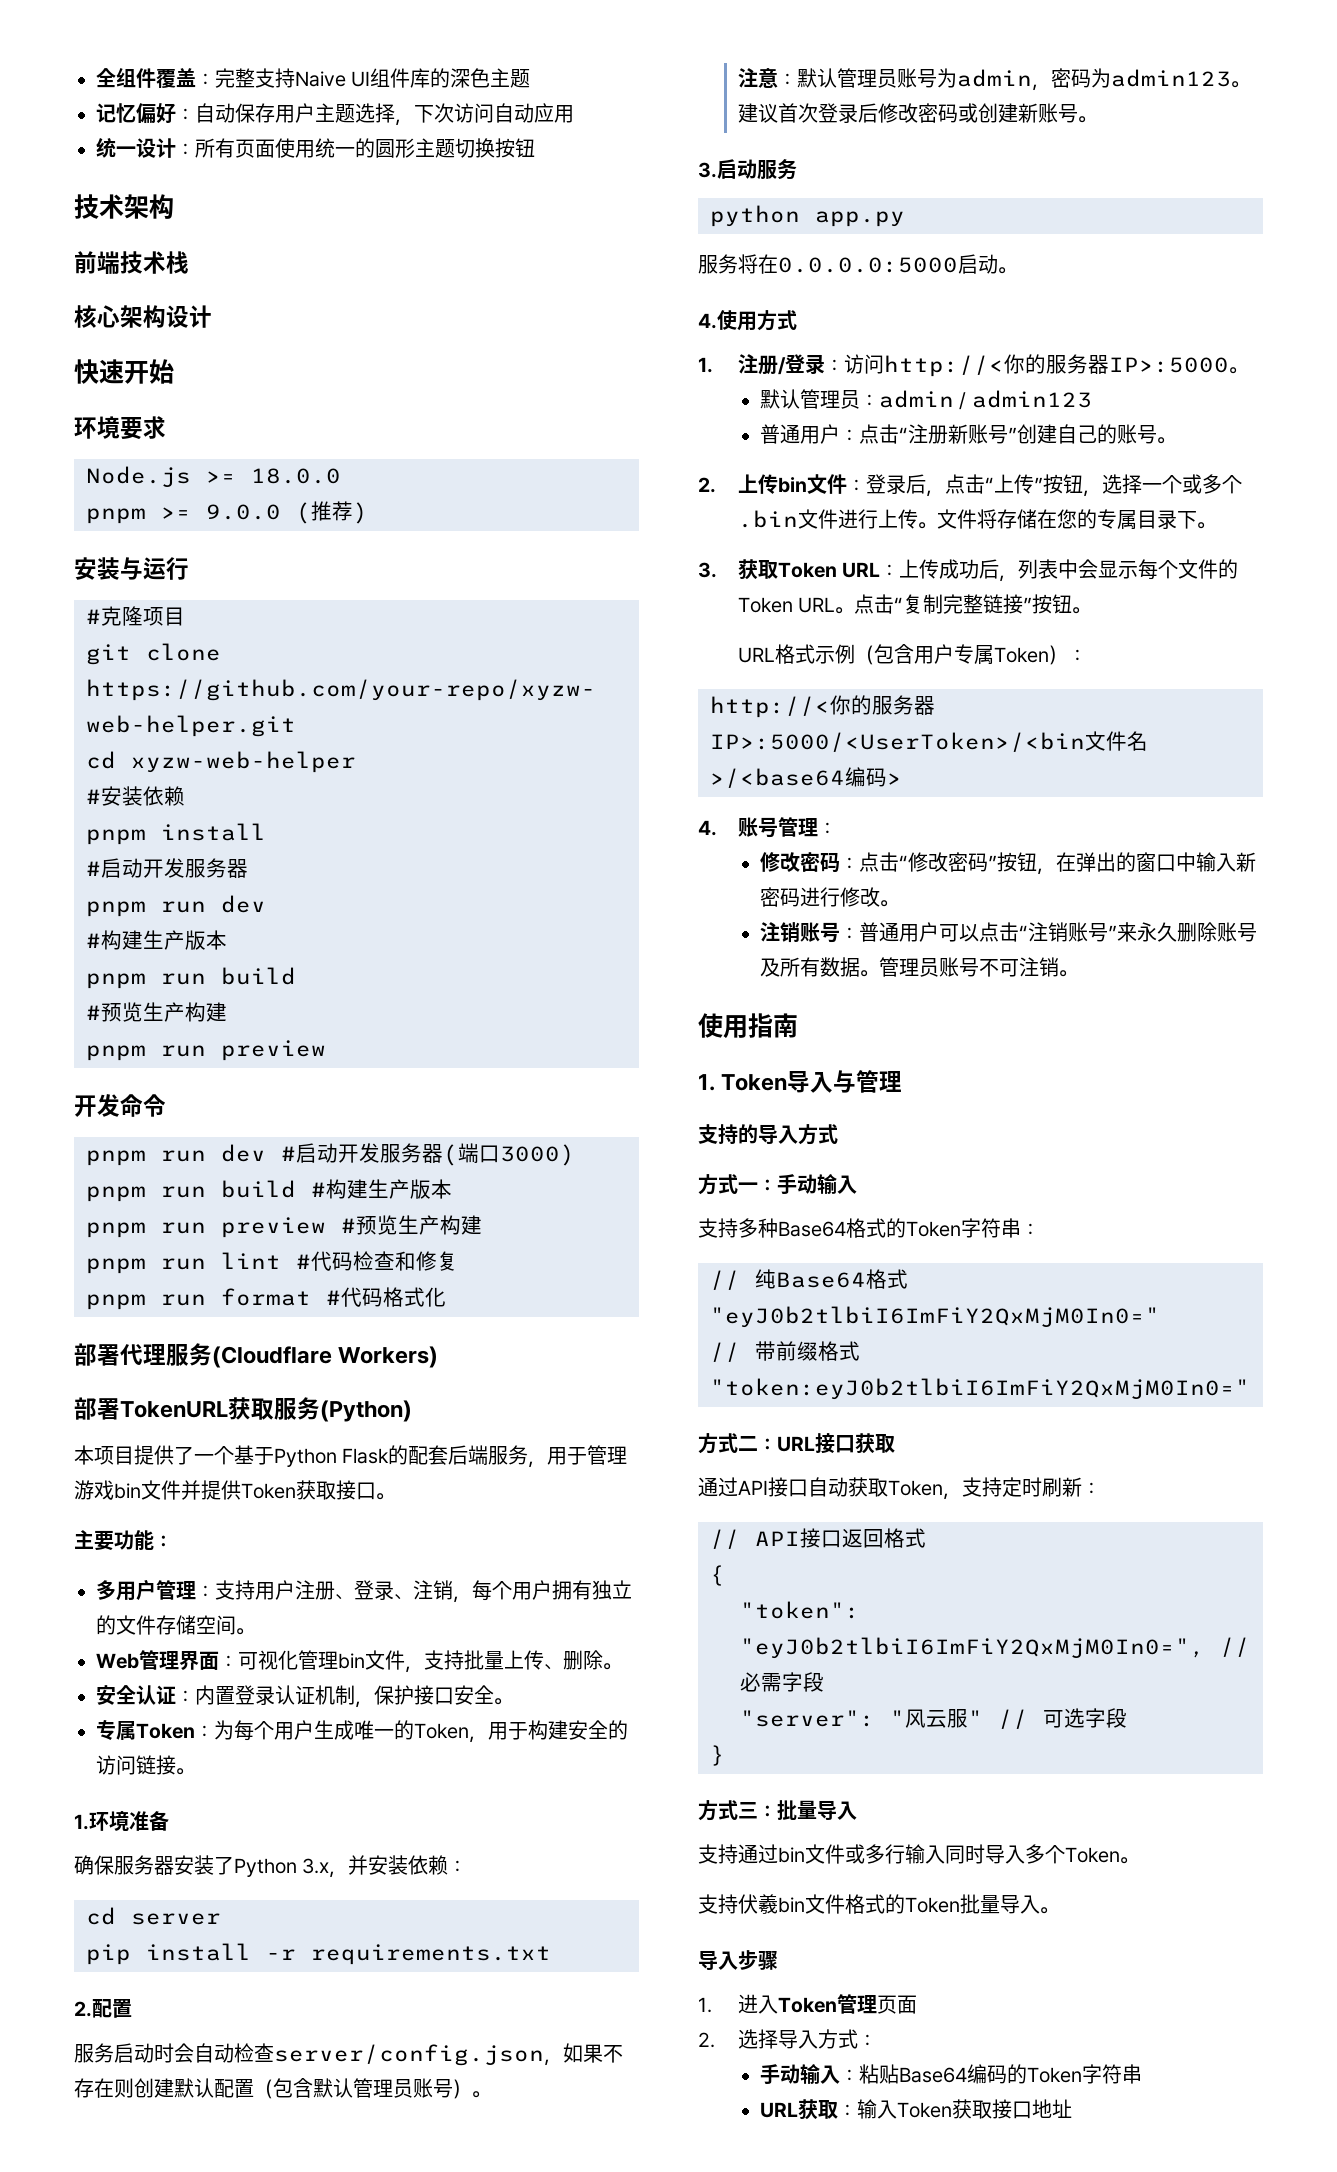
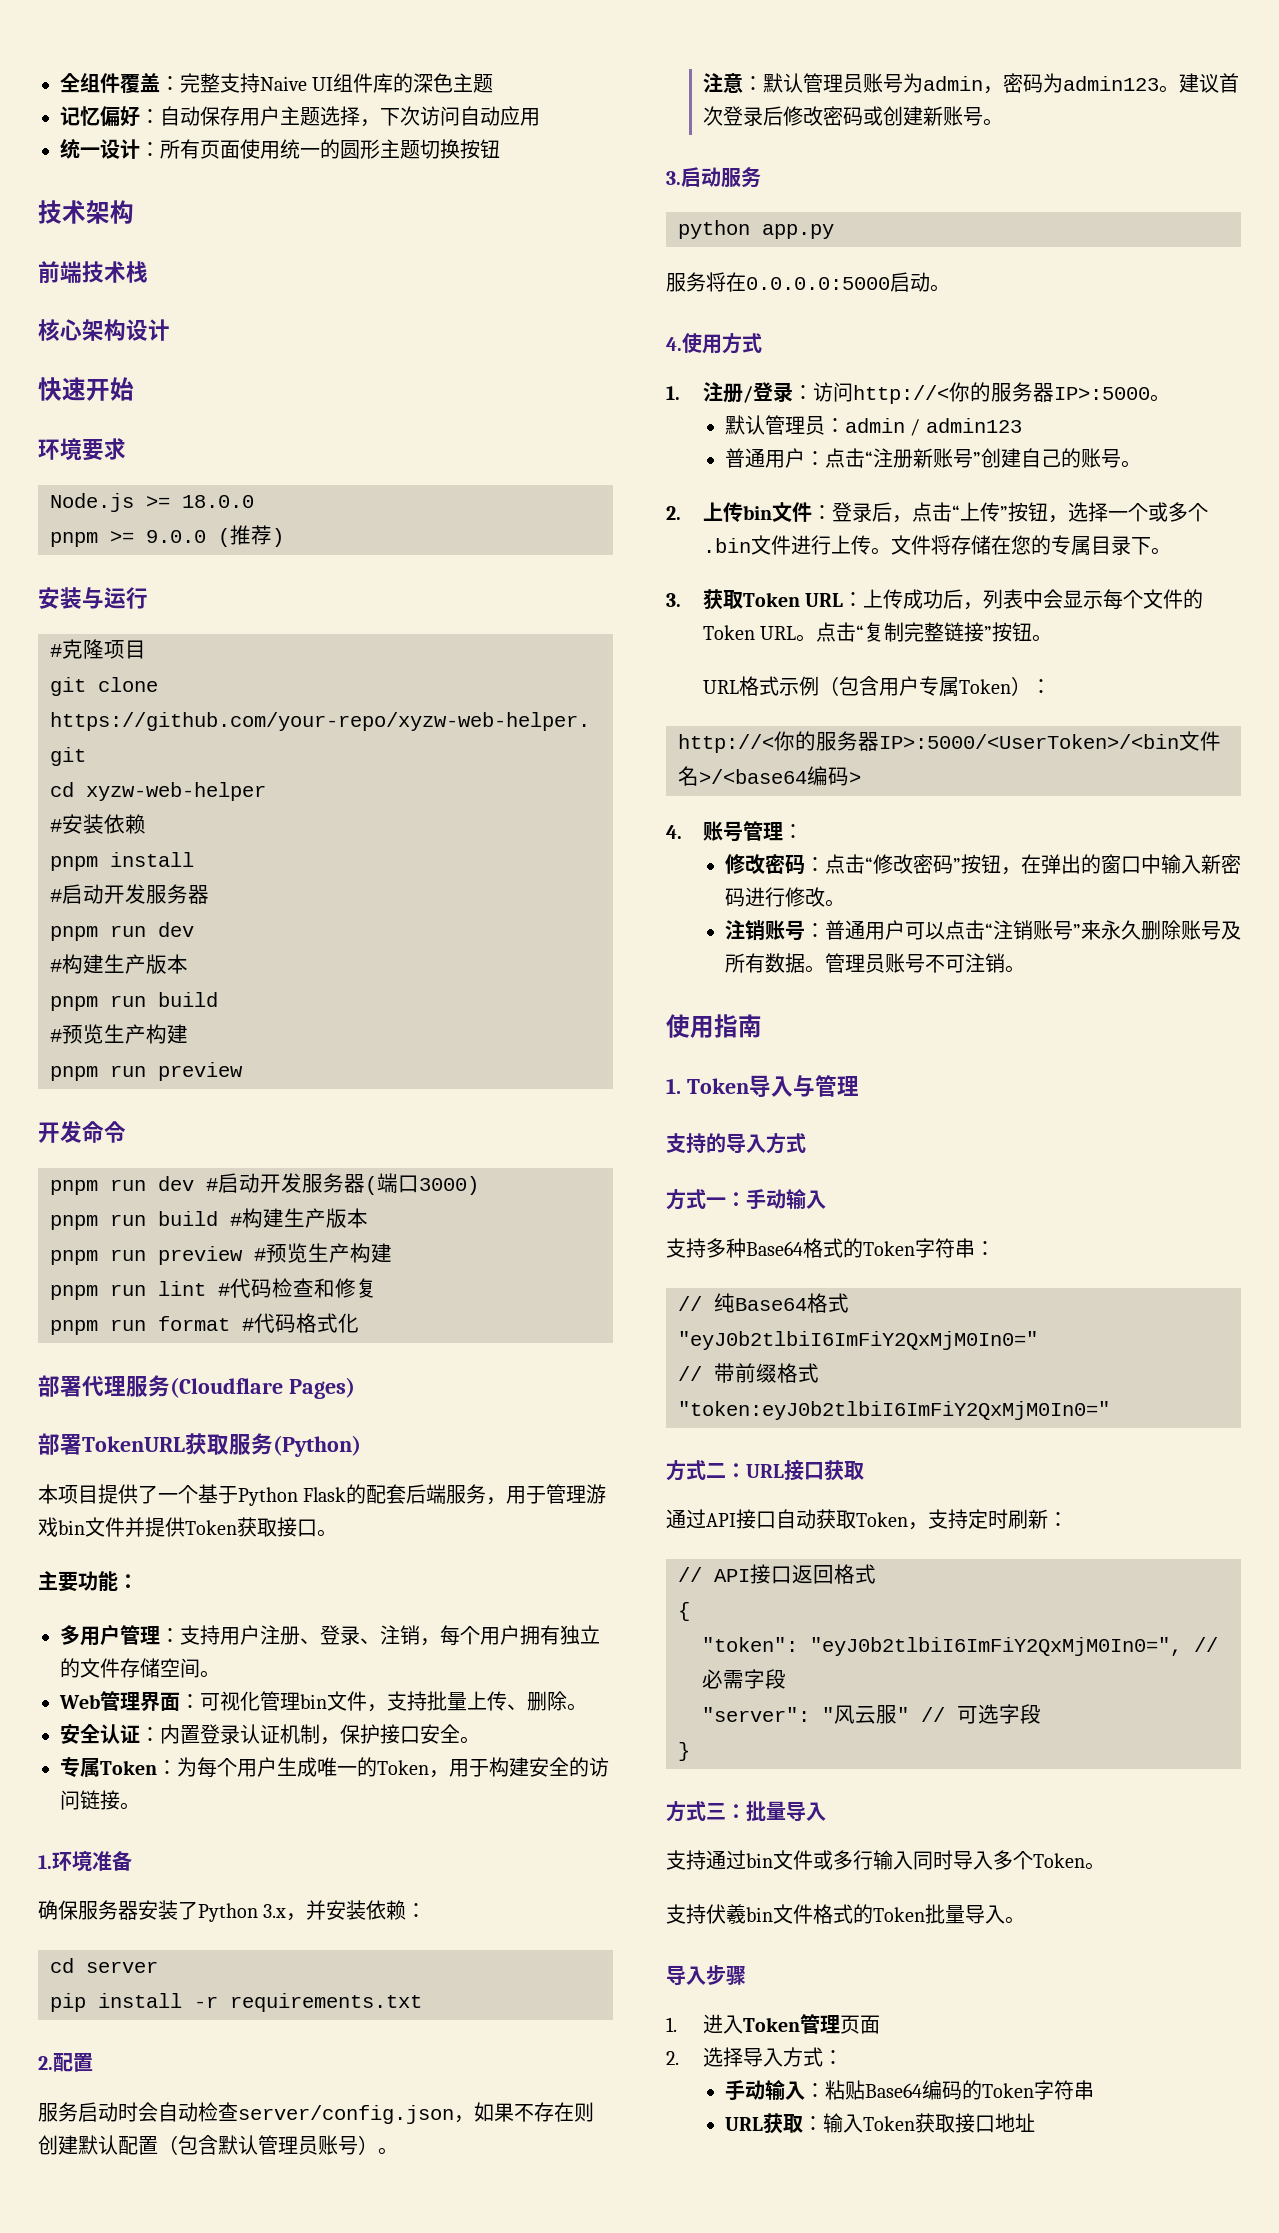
- 部署代理服务(Cloudflare Workers)
+ 部署代理服务(Cloudflare Pages)

